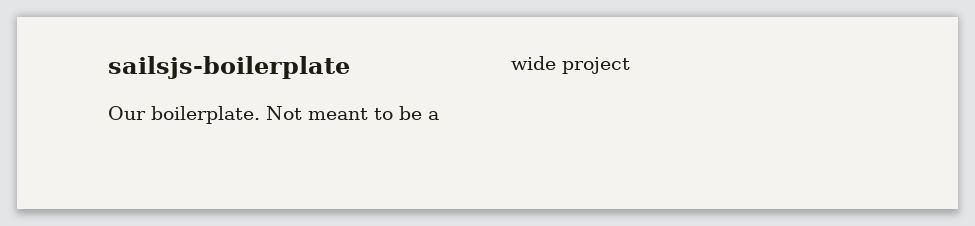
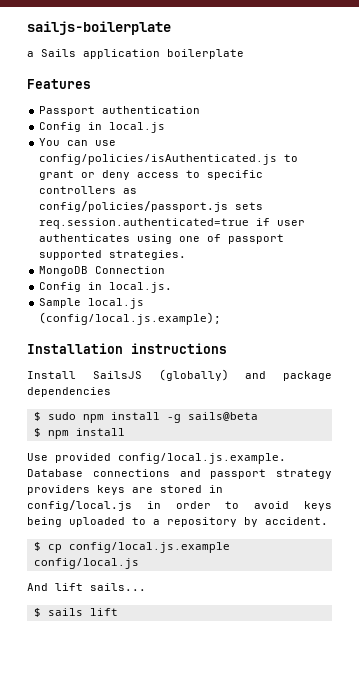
- sailsjs-boilerplate
- Our boilerplate. Not meant to be a wide project
+ sailjs-boilerplate
+ a Sails application boilerplate
+ Features
+ Passport authentication
+ Config in local.js
+ You can use config/policies/isAuthenticated.js to grant or deny access to specific controllers as config/policies/passport.js sets req.session.authenticated=true if user authenticates using one of passport supported strategies.
+ MongoDB Connection
+ Config in local.js.
+ Sample local.js (config/local.js.example);
+ Installation instructions
+ Install SailsJS (globally) and package dependencies
+ $ sudo npm install -g sails@beta
+ $ npm install
+ Use provided config/local.js.example. Database connections and passport strategy providers keys are stored in config/local.js in order to avoid keys being uploaded to a repository by accident.
+ $ cp config/local.js.example config/local.js
+ And lift sails...
+ $ sails lift

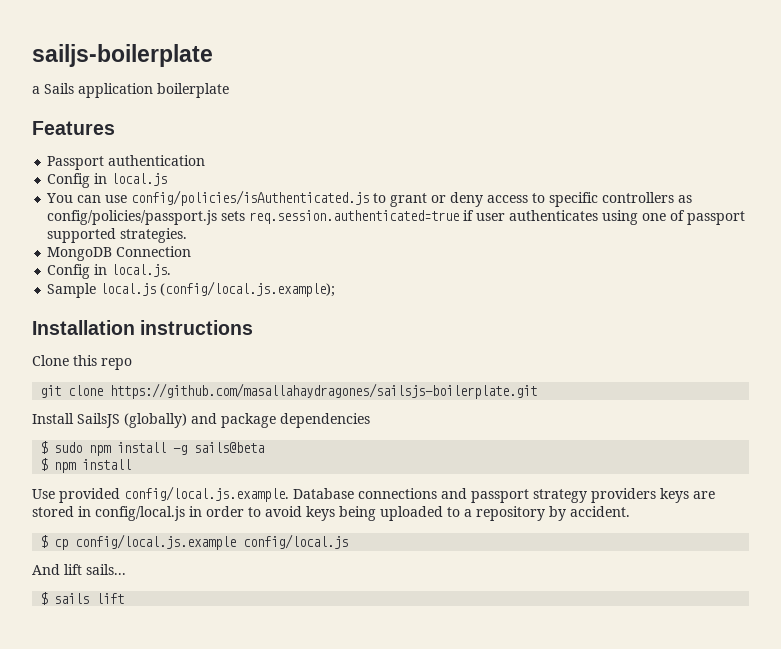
+ Clone this repo
+ git clone https://github.com/masallahaydragones/sailsjs-boilerplate.git

